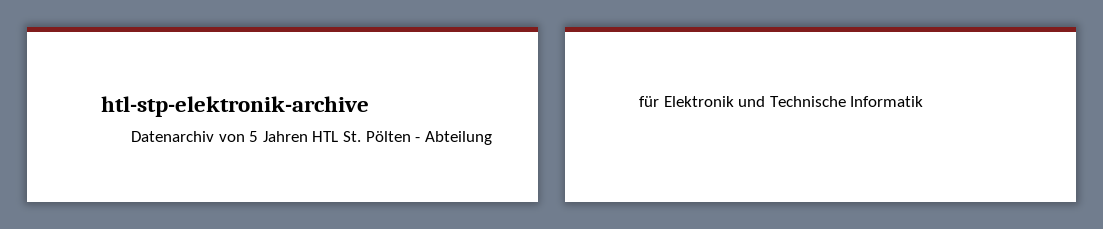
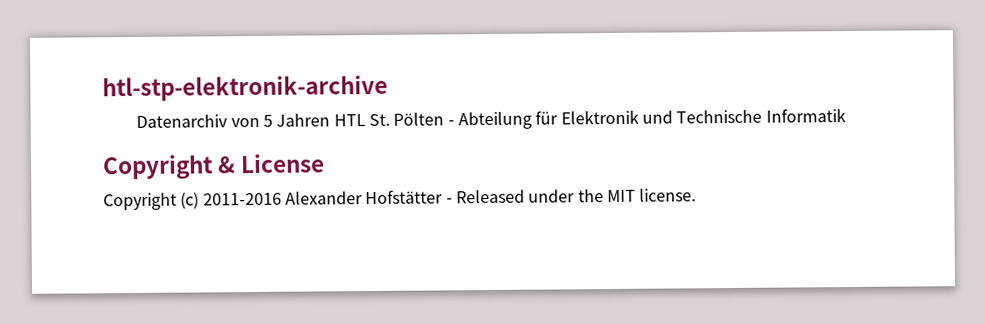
+ Copyright & License
+ Copyright (c) 2011-2016 Alexander Hofstätter - Released under the MIT license.

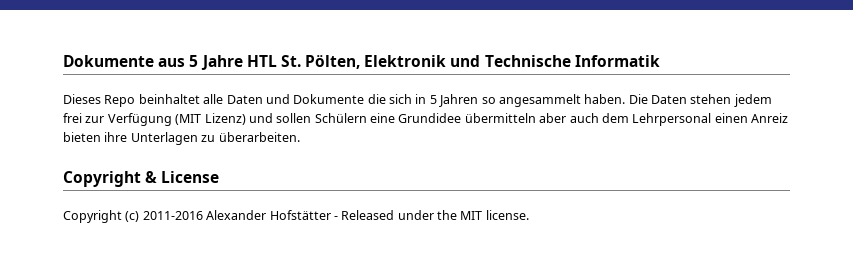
- htl-stp-elektronik-archive
- Datenarchiv von 5 Jahren HTL St. Pölten - Abteilung für Elektronik und Technische Informatik
+ Dokumente aus 5 Jahre HTL St. Pölten, Elektronik und Technische Informatik
+ Dieses Repo beinhaltet alle Daten und Dokumente die sich in 5 Jahren so angesammelt haben. Die Daten stehen jedem frei zur Verfügung (MIT Lizenz) und sollen Schülern eine Grundidee übermitteln aber auch dem Lehrpersonal einen Anreiz bieten ihre Unterlagen zu überarbeiten.

